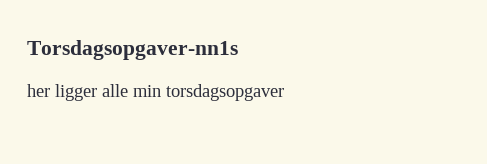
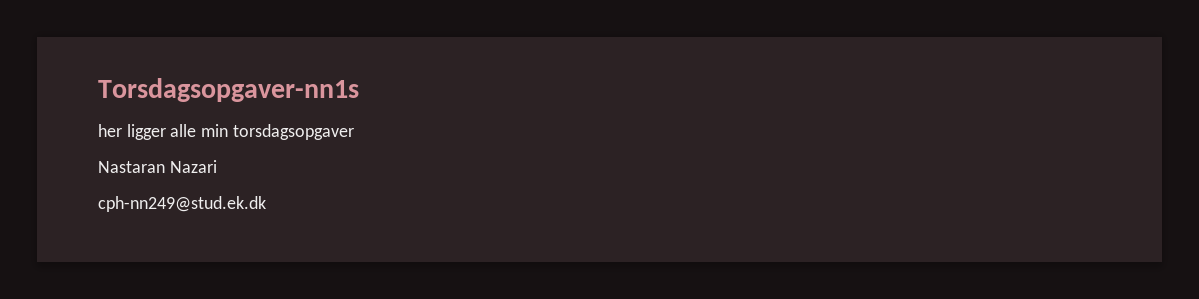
+ Nastaran Nazari
+ cph-nn249@stud.ek.dk

